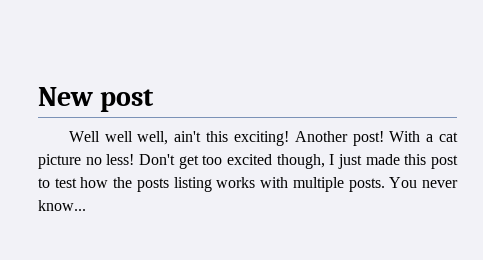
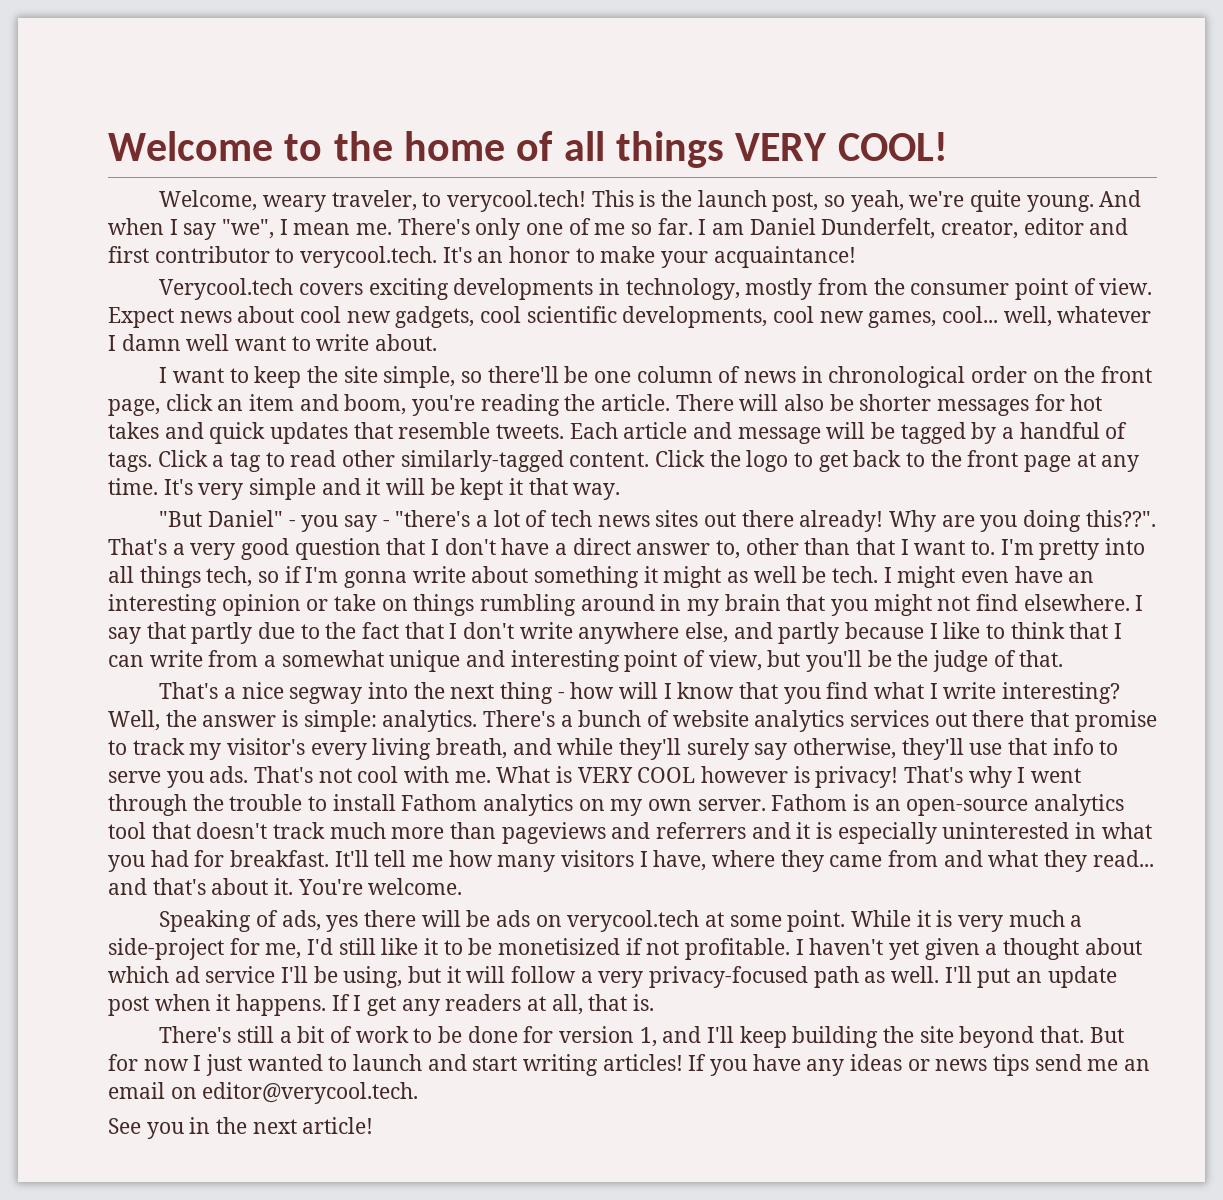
- New post
- Well well well, ain't this exciting! Another post! With a cat picture no less! Don't get too excited though, I just made this post to test how the posts listing works with multiple posts. You never know...
+ Welcome to the home of all things VERY COOL!
+ Welcome, weary traveler, to verycool.tech! This is the launch post, so yeah, we're quite young. And when I say "we", I mean me. There's only one of me so far. I am Daniel Dunderfelt, creator, editor and first contributor to verycool.tech. It's an honor to make your acquaintance!
+ Verycool.tech covers exciting developments in technology, mostly from the consumer point of view. Expect news about cool new gadgets, cool scientific developments, cool new games, cool... well, whatever I damn well want to write about.
+ I want to keep the site simple, so there'll be one column of news in chronological order on the front page, click an item and boom, you're reading the article. There will also be shorter messages for hot takes and quick updates that resemble tweets. Each article and message will be tagged by a handful of tags. Click a tag to read other similarly-tagged content. Click the logo to get back to the front page at any time. It's very simple and it will be kept it that way.
+ "But Daniel" - you say - "there's a lot of tech news sites out there already! Why are you doing this??". That's a very good question that I don't have a direct answer to, other than that I want to. I'm pretty into all things tech, so if I'm gonna write about something it might as well be tech. I might even have an interesting opinion or take on things rumbling around in my brain that you might not find elsewhere. I say that partly due to the fact that I don't write anywhere else, and partly because I like to think that I can write from a somewhat unique and interesting point of view, but you'll be the judge of that.
+ That's a nice segway into the next thing - how will I know that you find what I write interesting? Well, the answer is simple: analytics. There's a bunch of website analytics services out there that promise to track my visitor's every living breath, and while they'll surely say otherwise, they'll use that info to serve you ads. That's not cool with me. What is VERY COOL however is privacy! That's why I went through the trouble to install Fathom analytics on my own server. Fathom is an open-source analytics tool that doesn't track much more than pageviews and referrers and it is especially uninterested in what you had for breakfast. It'll tell me how many visitors I have, where they came from and what they read... and that's about it. You're welcome.
+ Speaking of ads, yes there will be ads on verycool.tech at some point. While it is very much a side-project for me, I'd still like it to be monetisized if not profitable. I haven't yet given a thought about which ad service I'll be using, but it will follow a very privacy-focused path as well. I'll put an update post when it happens. If I get any readers at all, that is.
+ There's still a bit of work to be done for version 1, and I'll keep building the site beyond that. But for now I just wanted to launch and start writing articles! If you have any ideas or news tips send me an email on editor@verycool.tech.
+ See you in the next article!

